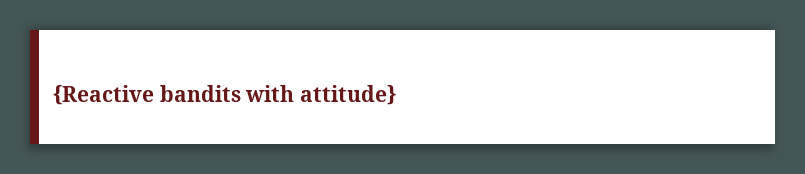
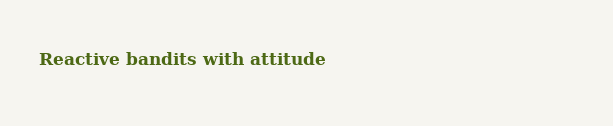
- {Reactive bandits with attitude}
+ Reactive bandits with attitude

